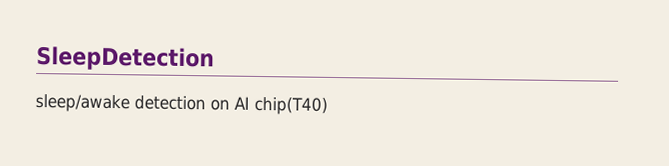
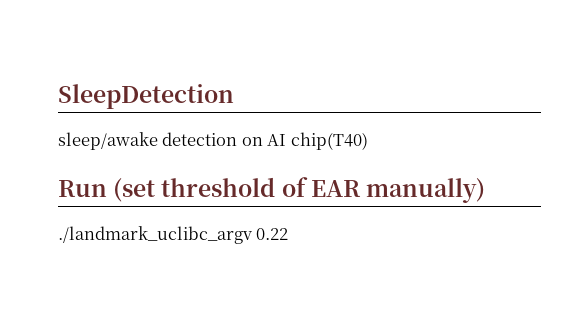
+ Run (set threshold of EAR manually)
+ ./landmark_uclibc_argv 0.22

